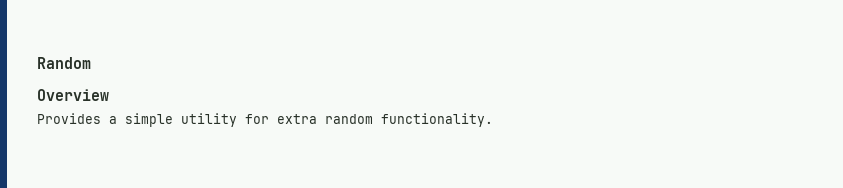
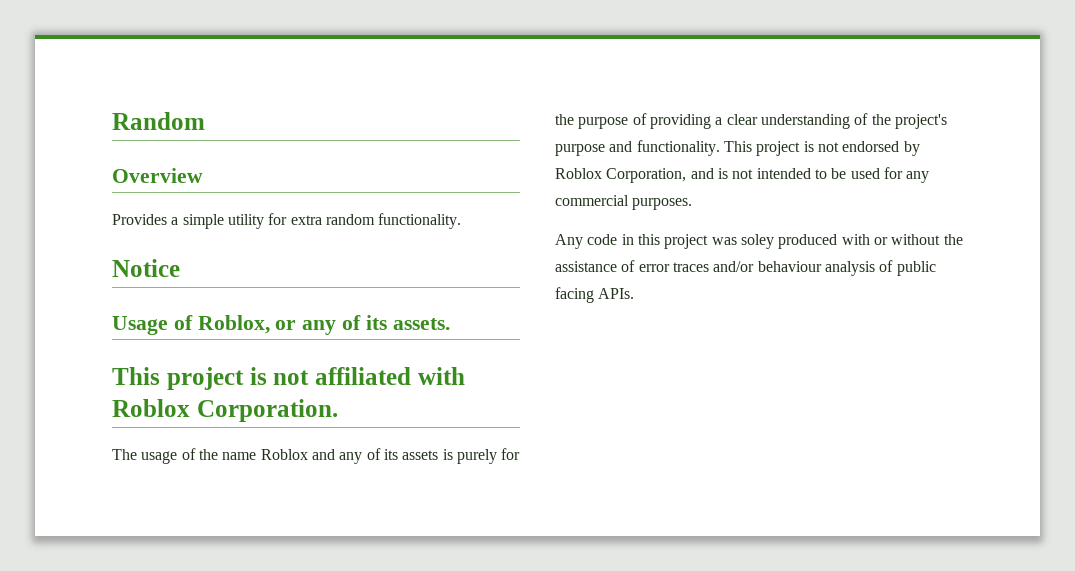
+ Notice
+ Usage of Roblox, or any of its assets.
+ This project is not affiliated with Roblox Corporation.
+ The usage of the name Roblox and any of its assets is purely for the purpose of providing a clear understanding of the project's purpose and functionality. This project is not endorsed by Roblox Corporation, and is not intended to be used for any commercial purposes.
+ Any code in this project was soley produced with or without the assistance of error traces and/or behaviour analysis of public facing APIs.

